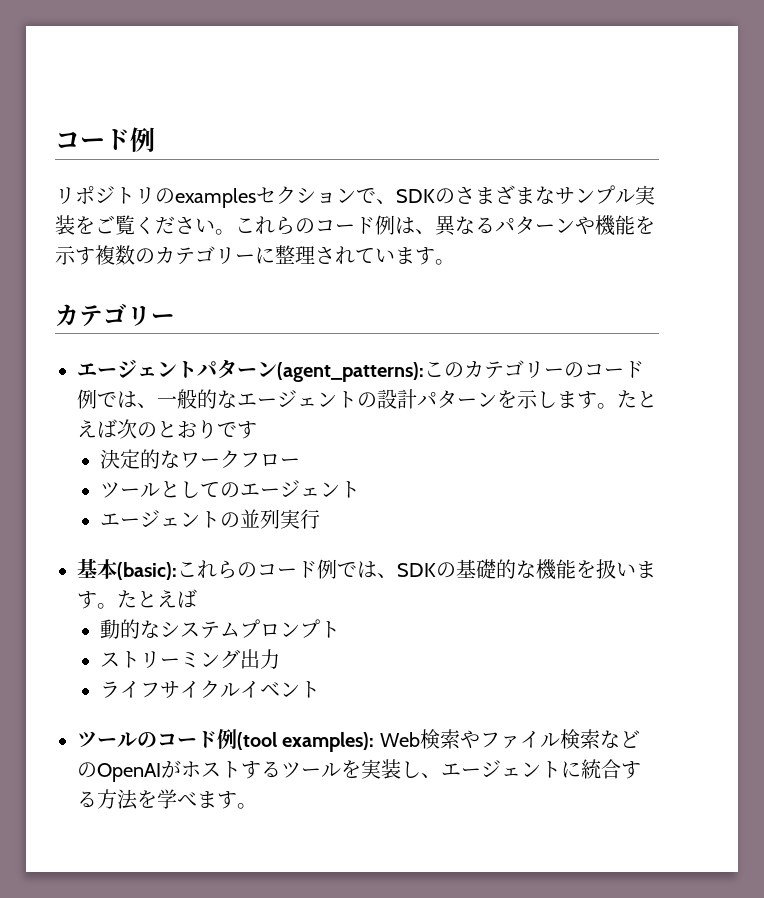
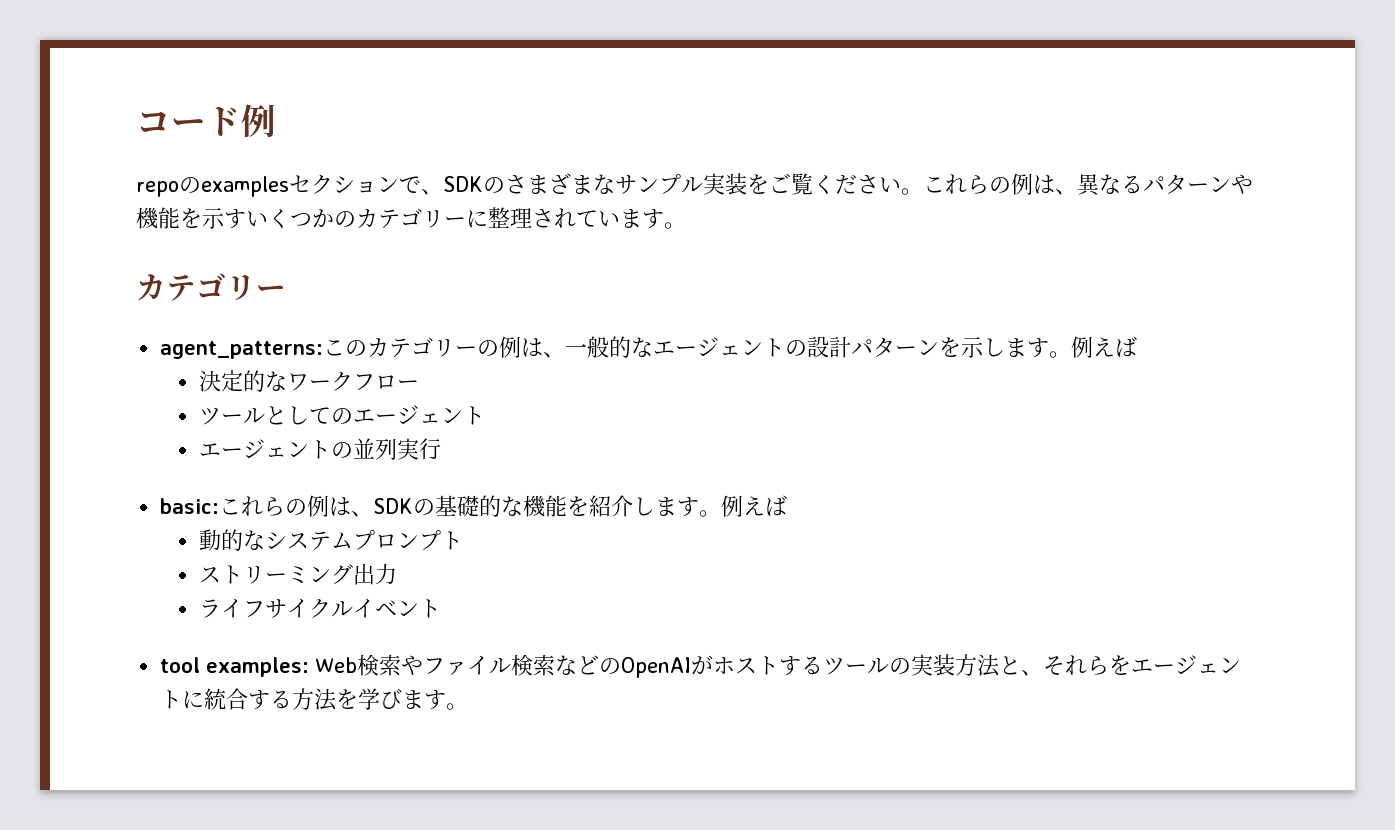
- リポジトリのexamplesセクションで、SDKのさまざまなサンプル実装をご覧ください。
+ repoのexamplesセクションで、SDKのさまざまなサンプル実装をご覧ください。
- これらのコード例は、異なるパターンや機能を示す複数のカテゴリーに整理されています。
+ これらの例は、異なるパターンや機能を示すいくつかのカテゴリーに整理されています。
- エージェントパターン(agent_patterns):このカテゴリーのコード例では、一般的なエージェントの設計パターンを示します。たとえば次のとおりです
+ agent_patterns:このカテゴリーの例は、一般的なエージェントの設計パターンを示します。例えば
- 基本(basic):これらのコード例では、SDKの基礎的な機能を扱います。たとえば
+ basic:これらの例は、SDKの基礎的な機能を紹介します。例えば
- ツールのコード例(tool examples): Web検索やファイル検索などのOpenAIがホストするツールを実装し、エージェントに統合する方法を学べます。
+ tool examples: Web検索やファイル検索などのOpenAIがホストするツールの実装方法と、それらをエージェントに統合する方法を学びます。

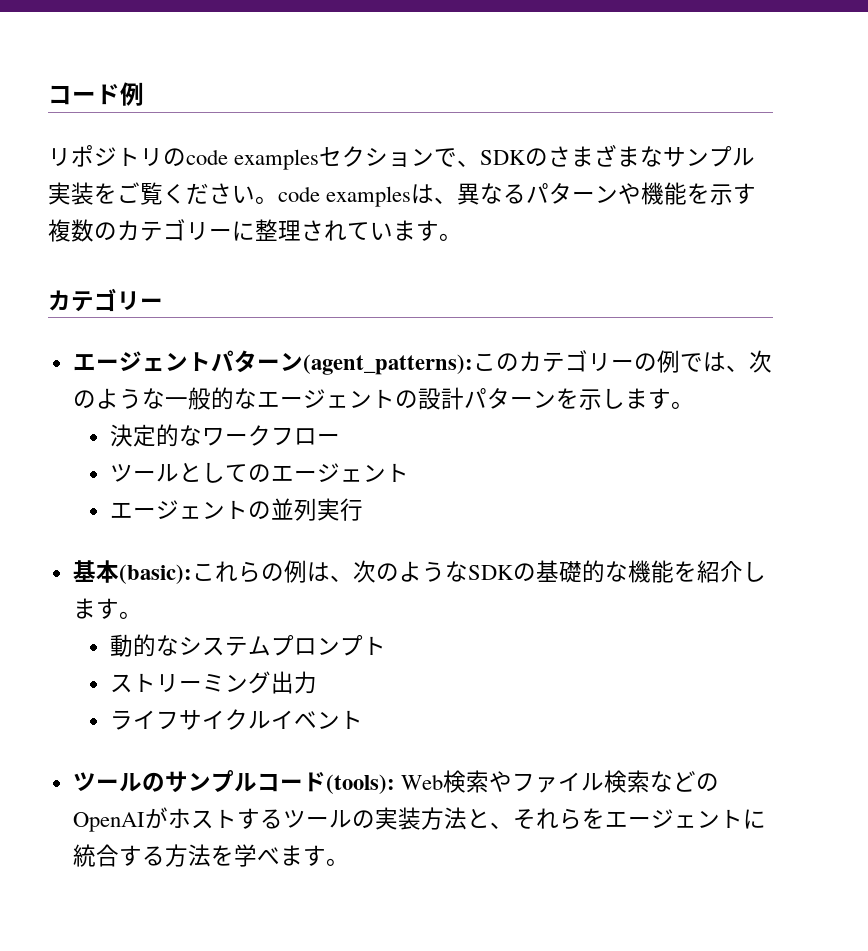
- repoのexamplesセクションで、SDKのさまざまなサンプル実装をご覧ください。これらの例は、異なるパターンや機能を示すいくつかのカテゴリーに整理されています。
+ リポジトリのcode examplesセクションで、SDKのさまざまなサンプル実装をご覧ください。code examplesは、異なるパターンや機能を示す複数のカテゴリーに整理されています。
- agent_patterns:このカテゴリーの例は、一般的なエージェントの設計パターンを示します。例えば
+ エージェントパターン(agent_patterns):このカテゴリーの例では、次のような一般的なエージェントの設計パターンを示します。
- basic:これらの例は、SDKの基礎的な機能を紹介します。例えば
+ 基本(basic):これらの例は、次のようなSDKの基礎的な機能を紹介します。
- tool examples: Web検索やファイル検索などのOpenAIがホストするツールの実装方法と、それらをエージェントに統合する方法を学びます。
+ ツールのサンプルコード(tools): Web検索やファイル検索などのOpenAIがホストするツールの実装方法と、それらをエージェントに統合する方法を学べます。

